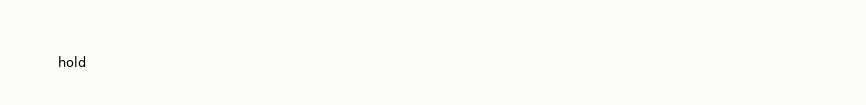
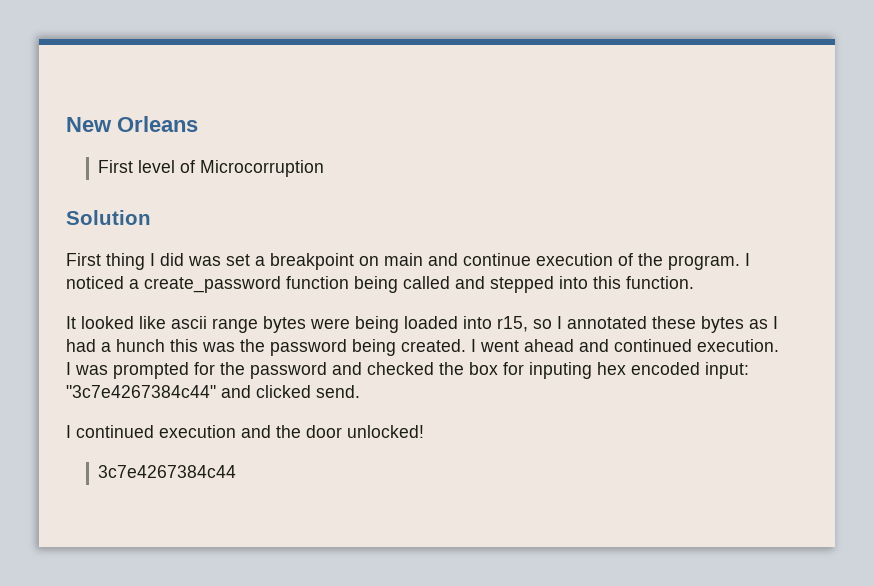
- hold
+ New Orleans
+ First level of Microcorruption
+ Solution
+ First thing I did was set a breakpoint on main and continue execution of the program. I noticed a create_password function being called and stepped into this function.
+ It looked like ascii range bytes were being loaded into r15, so I annotated these bytes as I had a hunch this was the password being created. I went ahead and continued execution. I was prompted for the password and checked the box for inputing hex encoded input: "3c7e4267384c44" and clicked send.
+ I continued execution and the door unlocked!
+ 3c7e4267384c44

